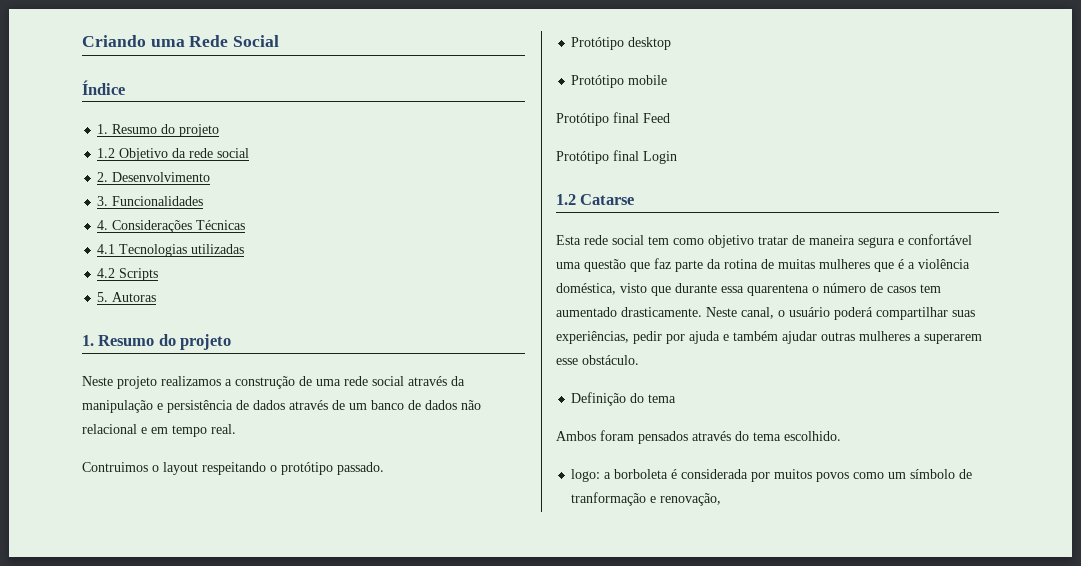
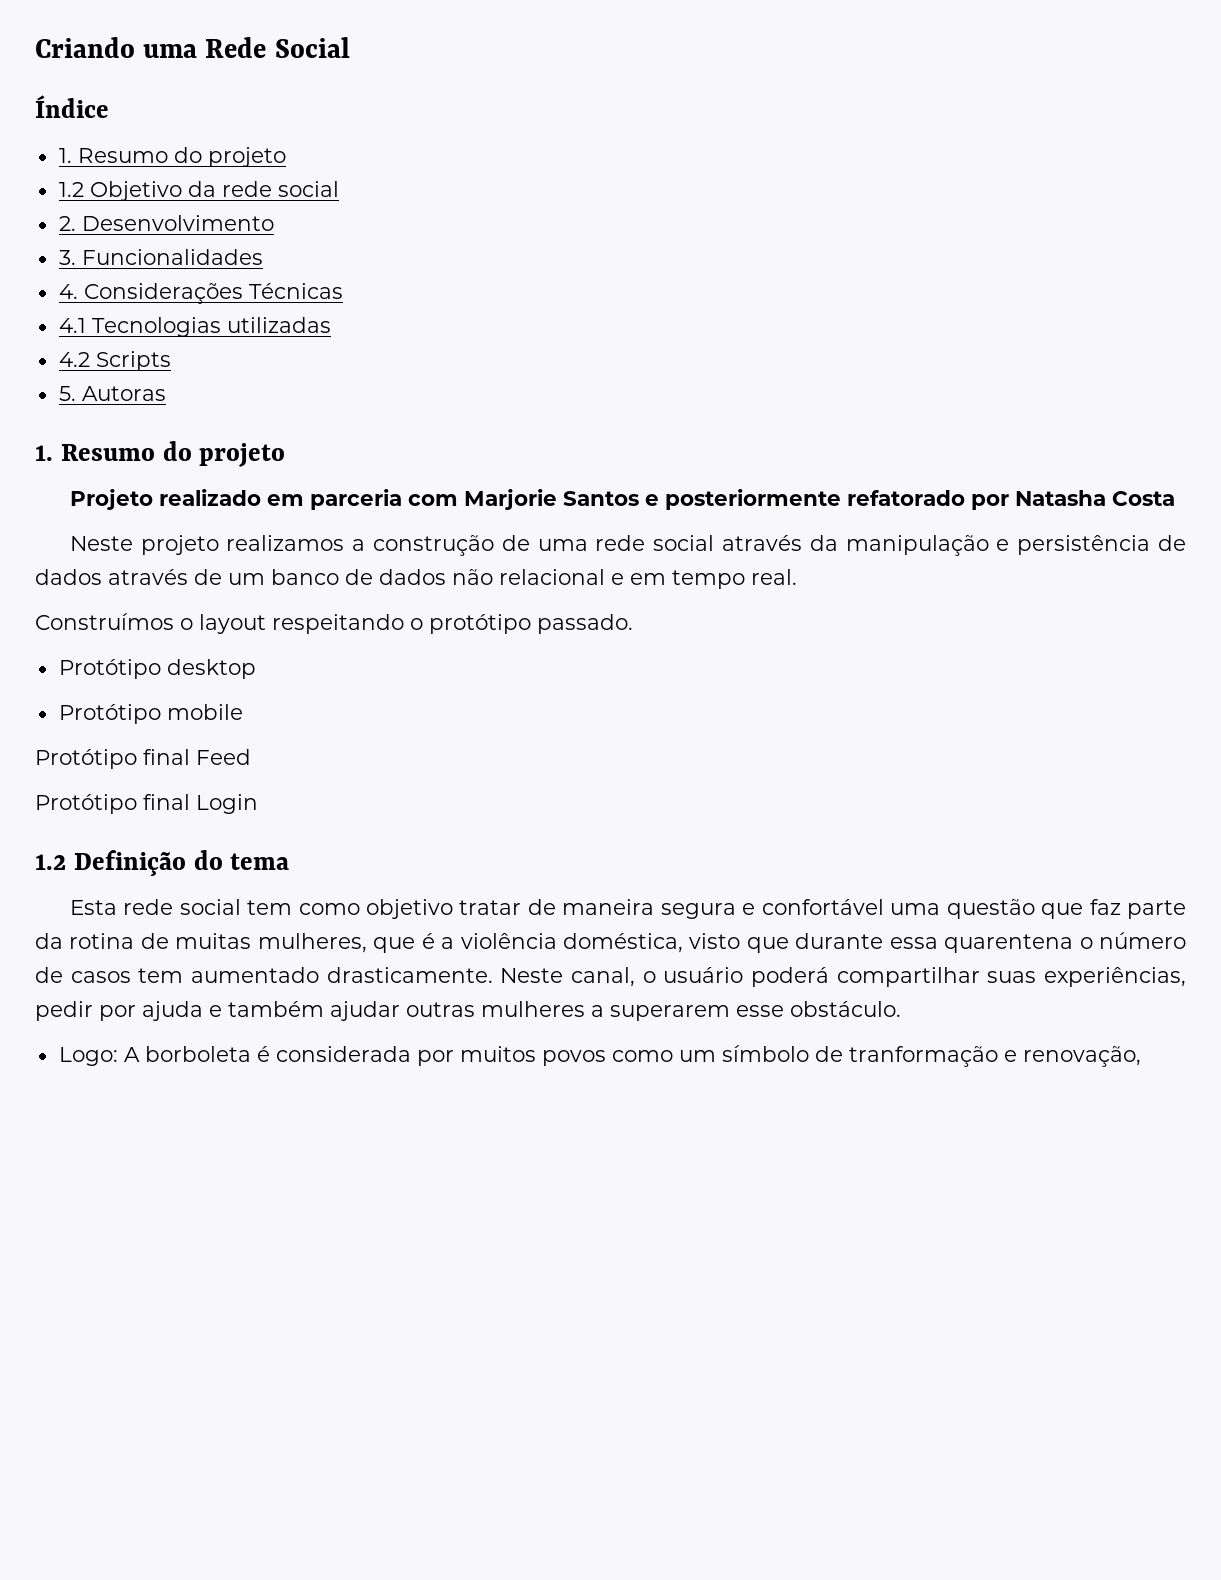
+ Projeto realizado em parceria com Marjorie Santos e posteriormente refatorado por Natasha Costa
- Contruimos o layout respeitando o protótipo passado.
+ Construímos o layout respeitando o protótipo passado.
- 1.2 Catarse
+ 1.2 Definição do tema
- Esta rede social tem como objetivo tratar de maneira segura e confortável uma questão que faz parte da rotina de muitas mulheres que é a violência doméstica, visto que durante essa quarentena o número de casos tem aumentado drasticamente.
+ Esta rede social tem como objetivo tratar de maneira segura e confortável uma questão que faz parte da rotina de muitas mulheres, que é a violência doméstica, visto que durante essa quarentena o número de casos tem aumentado drasticamente.
- Definição do tema
- Ambos foram pensados através do tema escolhido.
- logo: a borboleta é considerada por muitos povos como um símbolo de tranformação e renovação,
+ Logo: A borboleta é considerada por muitos povos como um símbolo de tranformação e renovação,

